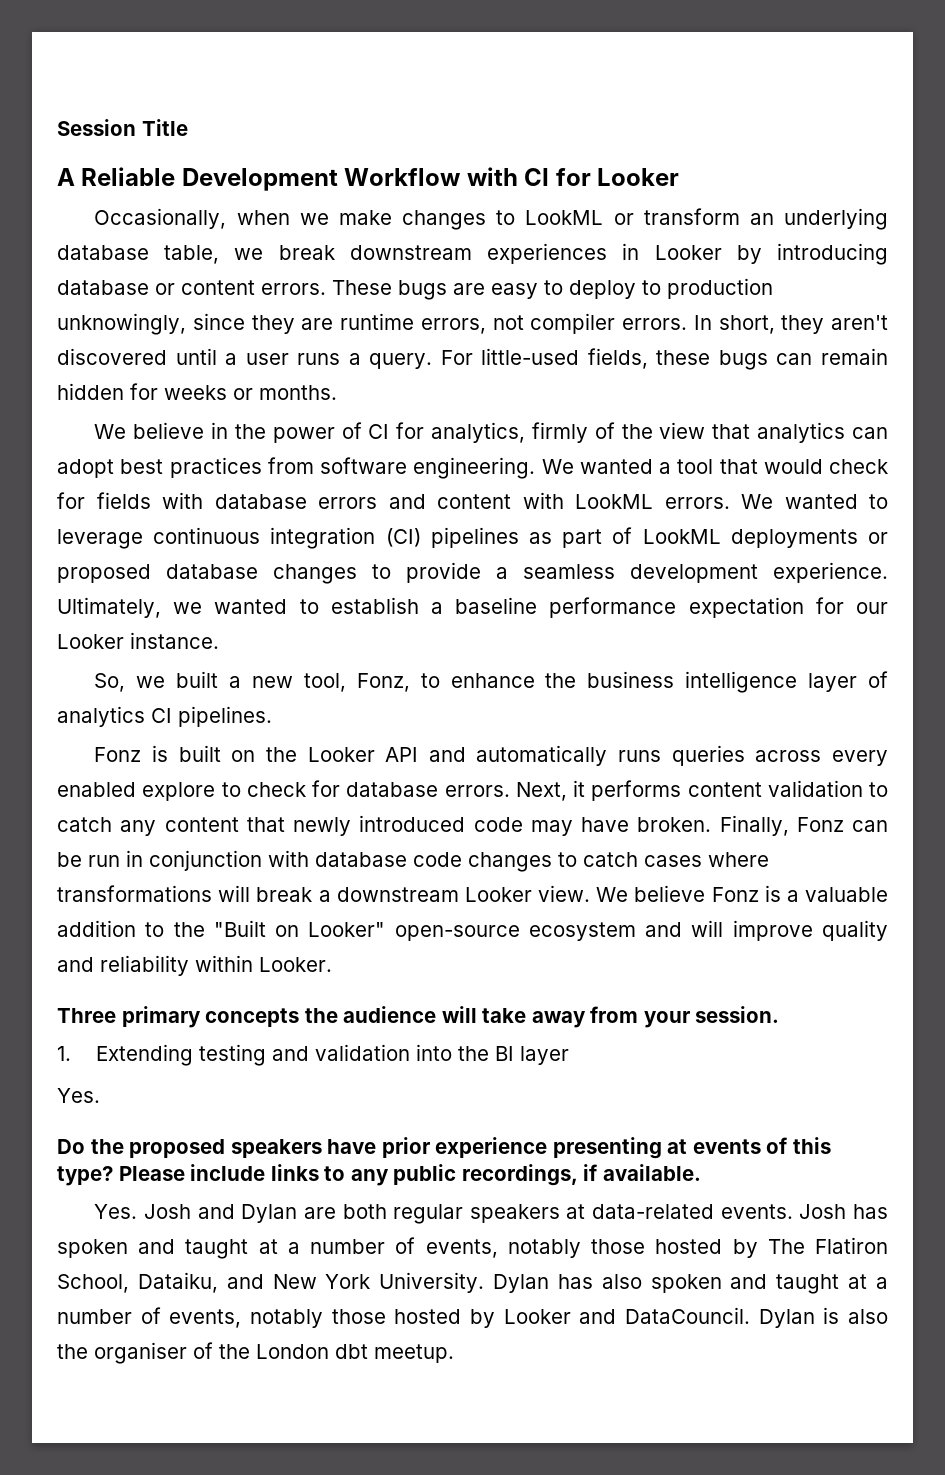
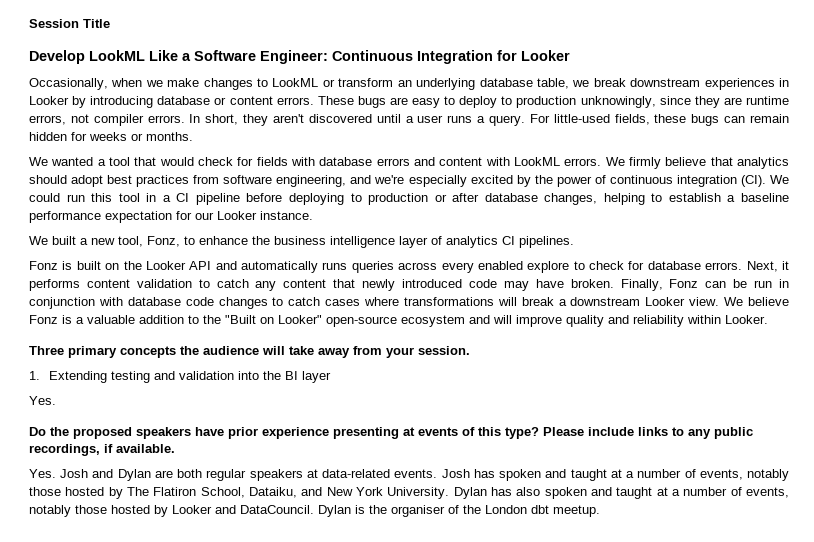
- A Reliable Development Workflow with CI for Looker
+ Develop LookML Like a Software Engineer: Continuous Integration for Looker
- We believe in the power of CI for analytics, firmly of the view that analytics can adopt best practices from software engineering. We wanted a tool that would check for fields with database errors and content with LookML errors.
+ We wanted a tool that would check for fields with database errors and content with LookML errors.
- We wanted to leverage continuous integration (CI) pipelines as part of LookML deployments or proposed database changes to provide a seamless development experience. Ultimately, we wanted to establish a baseline performance expectation for our Looker instance.
+ We firmly believe that analytics should adopt best practices from software engineering, and we're especially excited by the power of continuous integration (CI). We could run this tool in a CI pipeline before deploying to production or after database changes, helping to establish a baseline performance expectation for our Looker instance.
- So, we built a new tool, Fonz, to enhance the business intelligence layer of analytics CI pipelines.
+ We built a new tool, Fonz, to enhance the business intelligence layer of analytics CI pipelines.
- Dylan is also the organiser of the London dbt meetup.
+ Dylan is the organiser of the London dbt meetup.

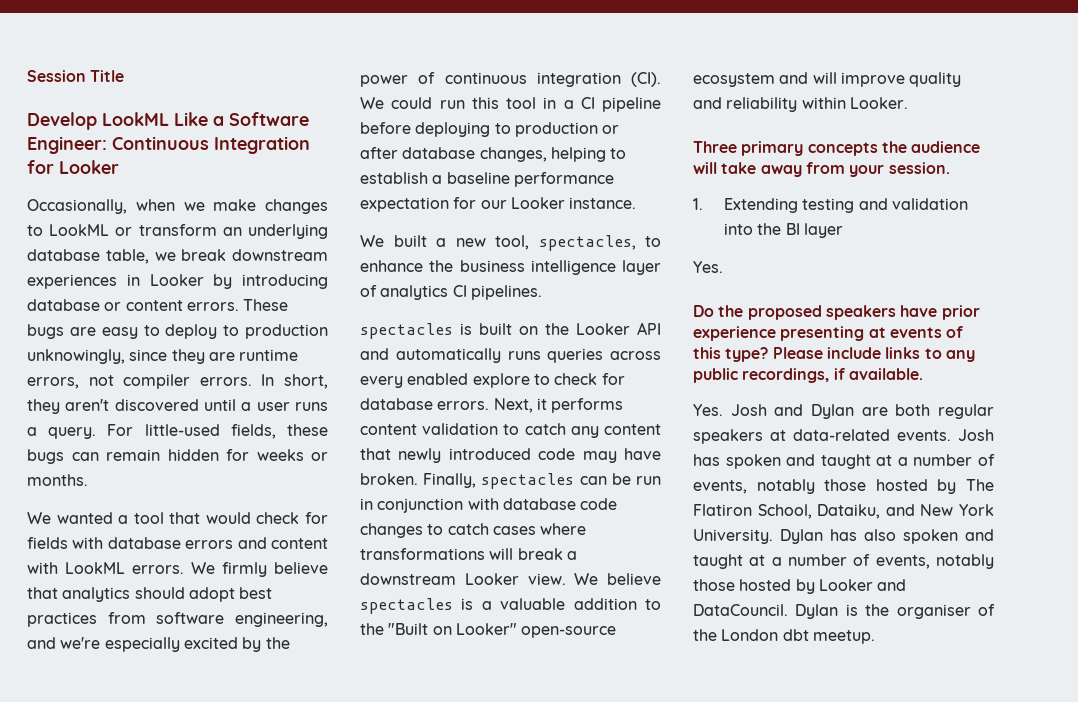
- We built a new tool, Fonz, to enhance the business intelligence layer of analytics CI pipelines.
+ We built a new tool, spectacles, to enhance the business intelligence layer of analytics CI pipelines.
- Fonz is built on the Looker API and automatically runs queries across every enabled explore to check for database errors.
+ spectacles is built on the Looker API and automatically runs queries across every enabled explore to check for database errors.
- Finally, Fonz can be run in conjunction with database code changes to catch cases where transformations will break a downstream Looker view.
+ Finally, spectacles can be run in conjunction with database code changes to catch cases where transformations will break a downstream Looker view.
- We believe Fonz is a valuable addition to the "Built on Looker" open-source ecosystem and will improve quality and reliability within Looker.
+ We believe spectacles is a valuable addition to the "Built on Looker" open-source ecosystem and will improve quality and reliability within Looker.

